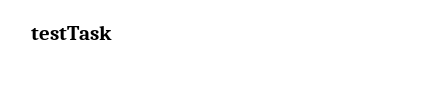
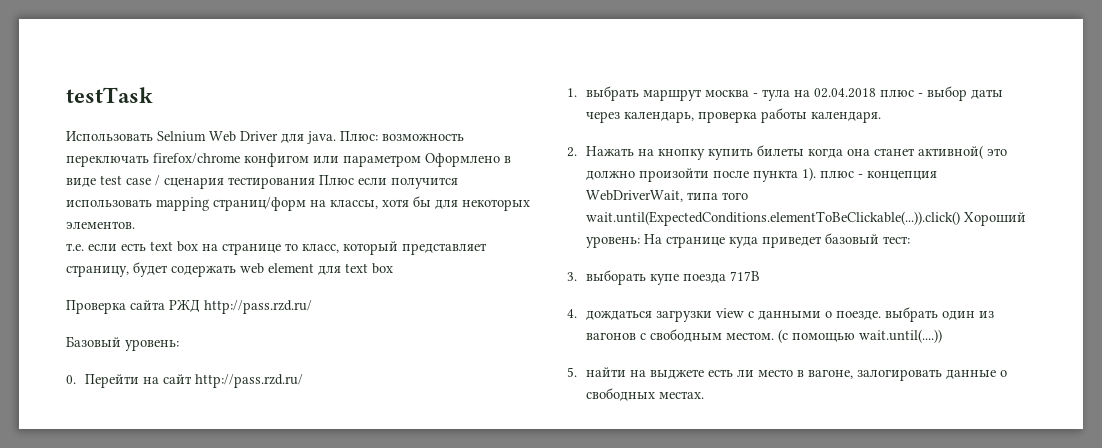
+ Использовать Selnium Web Driver для java. Плюс: возможность переключать firefox/chrome конфигом или параметром Оформлено в виде test case / сценария тестирования Плюс если получится использовать mapping страниц/форм на классы, хотя бы для некоторых элементов.
+ т.е. если есть text box на странице то класс, который представляет страницу, будет содержать web element для text box
+ Проверка сайта РЖД http://pass.rzd.ru/
+ Базовый уровень:
+ 0. Перейти на сайт http://pass.rzd.ru/
+ 1. выбрать маршрут москва - тула на 02.04.2018 плюс - выбор даты через календарь, проверка работы календаря.
+ 2. Нажать на кнопку купить билеты когда она станет активной( это должно произойти после пункта 1). плюс - концепция WebDriverWait, типа того wait.until(ExpectedConditions.elementToBeClickable(...)).click() Хороший уровень: На странице куда приведет базовый тест:
+ 3. выборать купе поезда 717В
+ 4. дождаться загрузки view с данными о поезде. выбрать один из вагонов с свободным местом. (с помощью wait.until(....))
+ 5. найти на выджете есть ли место в вагоне, залогировать данные о свободных местах.

